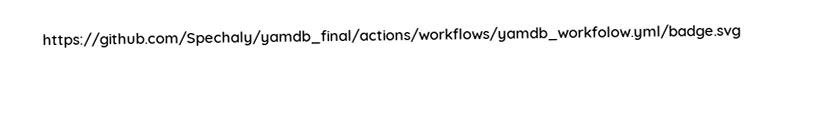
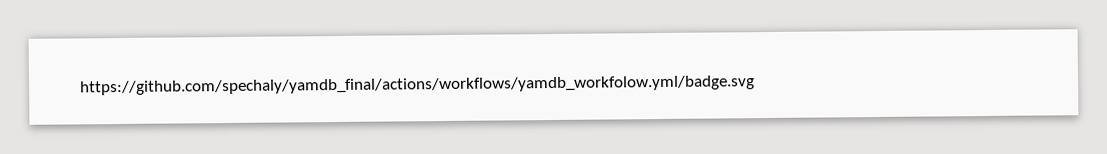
- https://github.com/Spechaly/yamdb_final/actions/workflows/yamdb_workfolow.yml/badge.svg
+ https://github.com/spechaly/yamdb_final/actions/workflows/yamdb_workfolow.yml/badge.svg

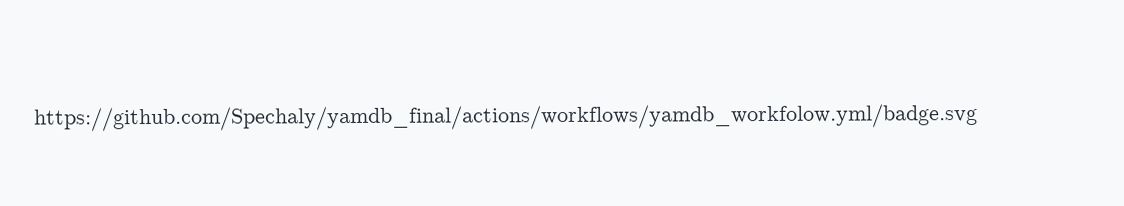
- https://github.com/spechaly/yamdb_final/actions/workflows/yamdb_workfolow.yml/badge.svg
+ https://github.com/Spechaly/yamdb_final/actions/workflows/yamdb_workfolow.yml/badge.svg

